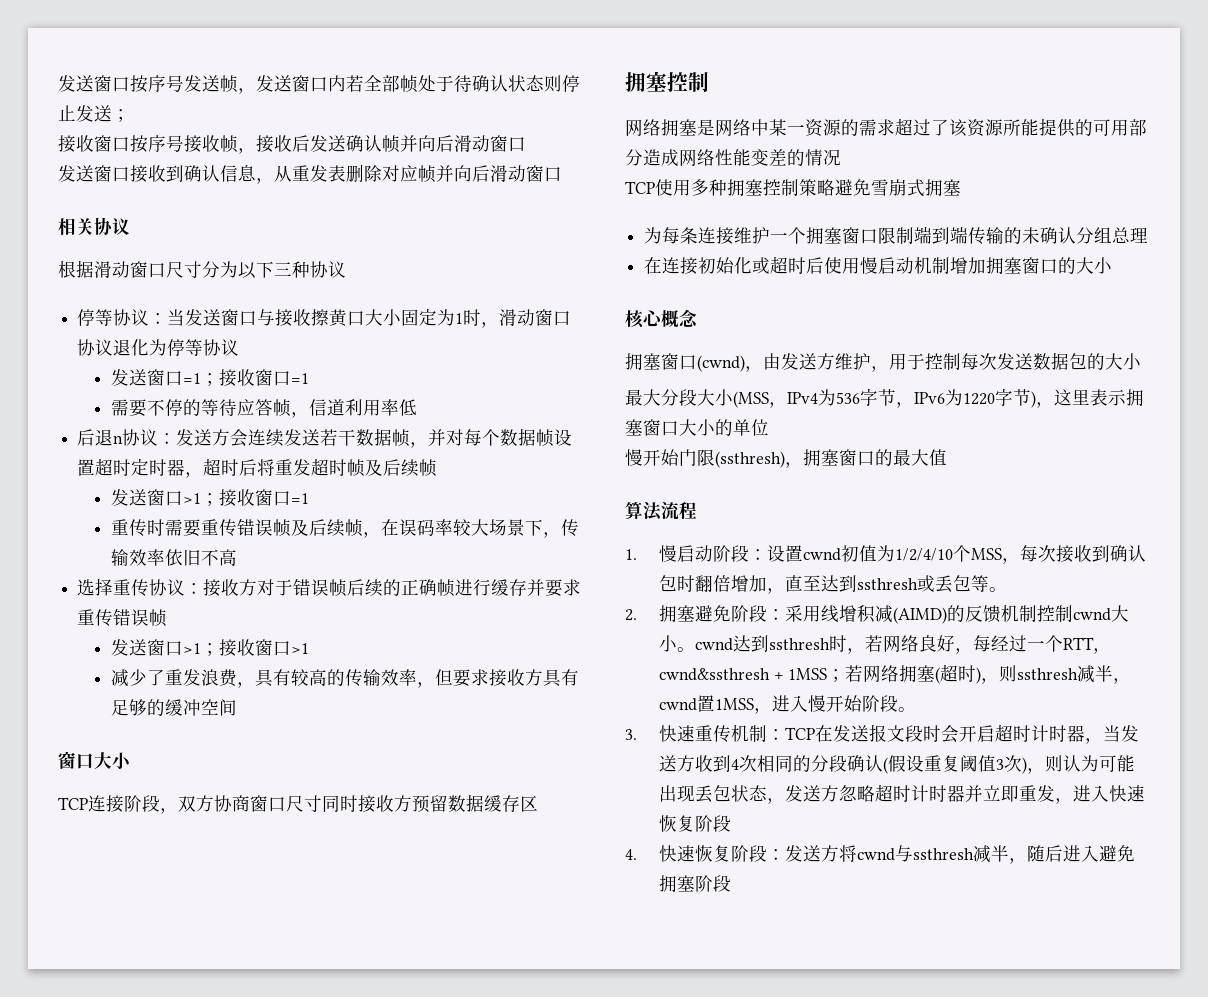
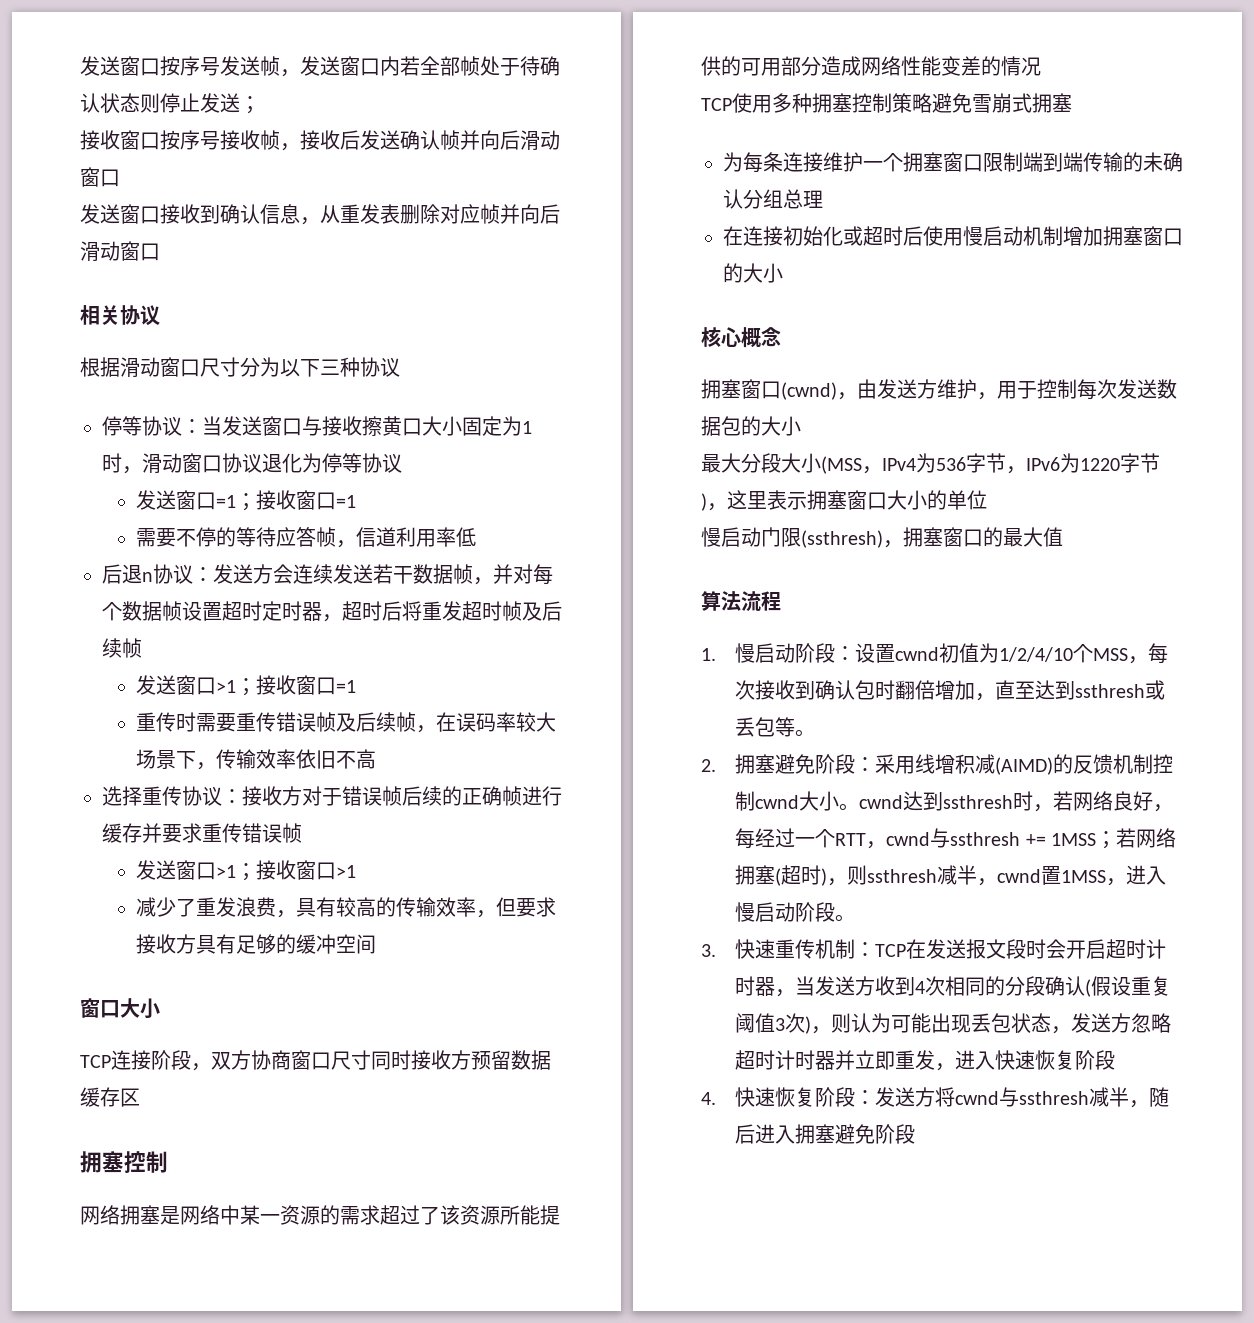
- 慢开始门限(ssthresh)，拥塞窗口的最大值
+ 慢启动门限(ssthresh)，拥塞窗口的最大值
- 2.拥塞避免阶段：采用线增积减(AIMD)的反馈机制控制cwnd大小。cwnd达到ssthresh时，若网络良好，每经过一个RTT，cwnd&ssthresh + 1MSS；若网络拥塞(超时)，则ssthresh减半，cwnd置1MSS，进入慢开始阶段。
+ 2.拥塞避免阶段：采用线增积减(AIMD)的反馈机制控制cwnd大小。cwnd达到ssthresh时，若网络良好，每经过一个RTT，cwnd与ssthresh += 1MSS；若网络拥塞(超时)，则ssthresh减半，cwnd置1MSS，进入慢启动阶段。
- 4.快速恢复阶段：发送方将cwnd与ssthresh减半，随后进入避免拥塞阶段
+ 4.快速恢复阶段：发送方将cwnd与ssthresh减半，随后进入拥塞避免阶段

